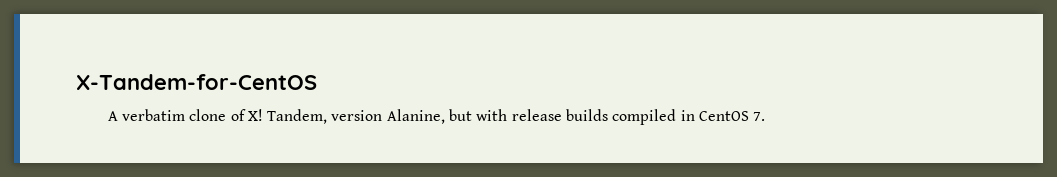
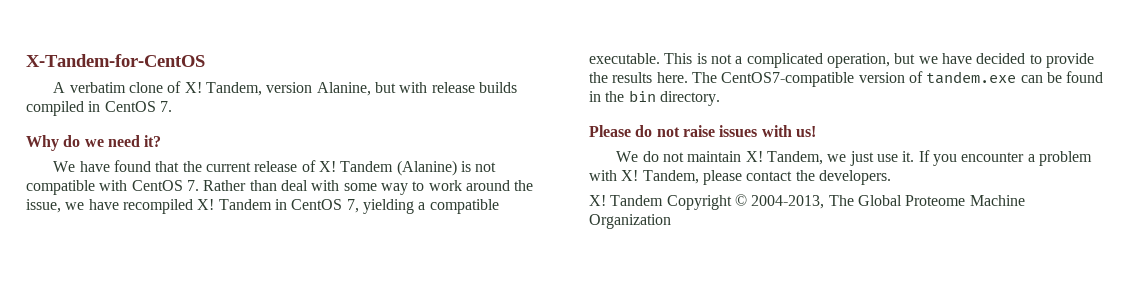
+ Why do we need it?
+ We have found that the current release of X! Tandem (Alanine) is not compatible with CentOS 7. Rather than deal with some way to work around the issue, we have recompiled X! Tandem in CentOS 7, yielding a compatible executable. This is not a complicated operation, but we have decided to provide the results here. The CentOS7-compatible version of tandem.exe can be found in the bin directory.
+ Please do not raise issues with us!
+ We do not maintain X! Tandem, we just use it. If you encounter a problem with X! Tandem, please contact the developers.
+ X! Tandem Copyright © 2004-2013, The Global Proteome Machine Organization

